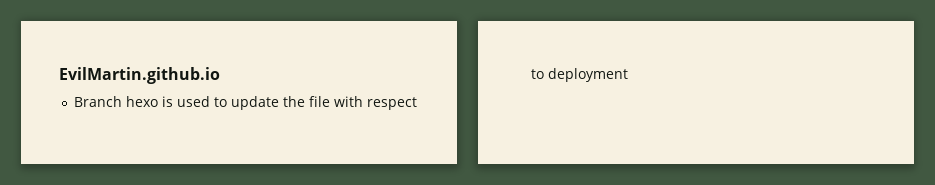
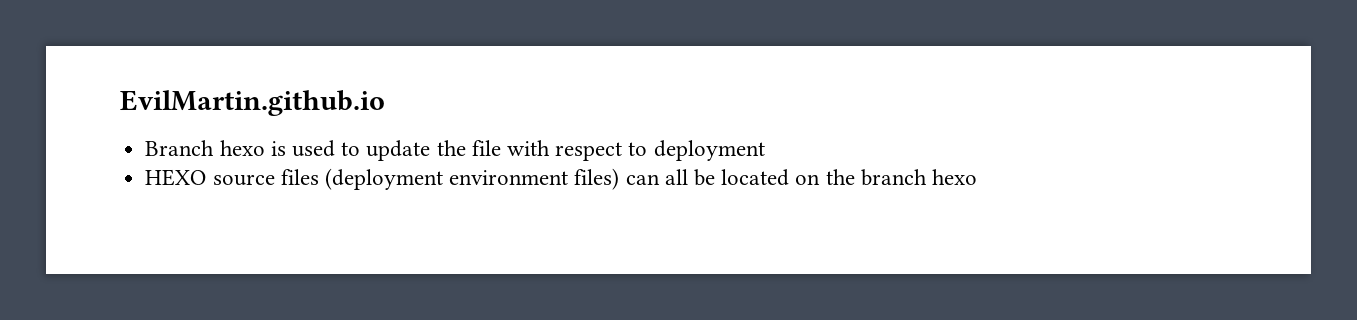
+ HEXO source files (deployment environment files) can all be located on the branch hexo

